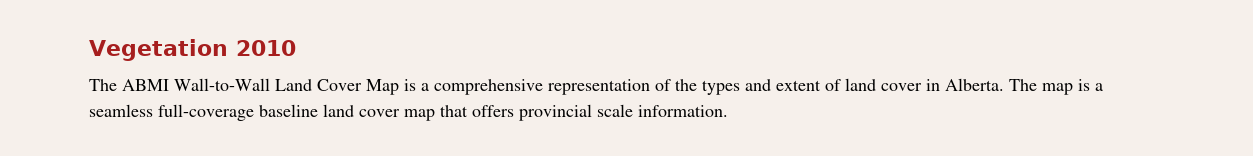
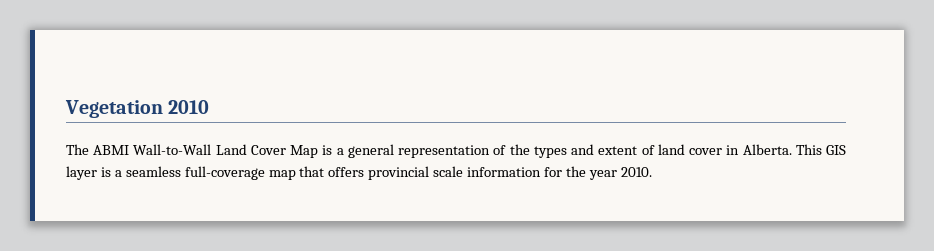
- The ABMI Wall-to-Wall Land Cover Map is a comprehensive representation of the types and extent of land cover in Alberta.
+ The ABMI Wall-to-Wall Land Cover Map is a general representation of the types and extent of land cover in Alberta.
- The map is a seamless full-coverage baseline land cover map that offers provincial scale information.
+ This GIS layer is a seamless full-coverage map that offers provincial scale information for the year 2010.

